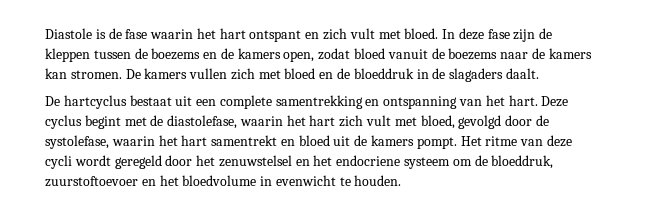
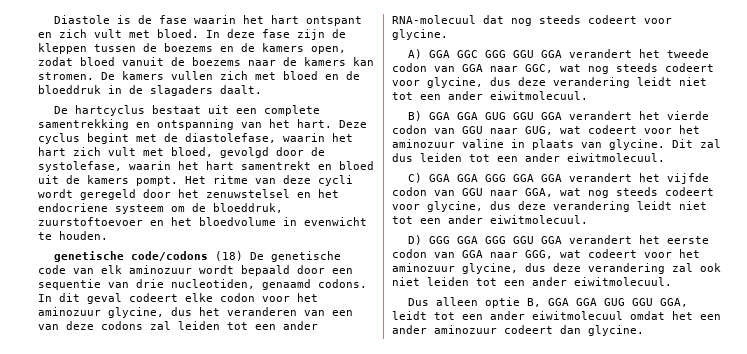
+ genetische code/codons (18) De genetische code van elk aminozuur wordt bepaald door een sequentie van drie nucleotiden, genaamd codons. In dit geval codeert elke codon voor het aminozuur glycine, dus het veranderen van een van deze codons zal leiden tot een ander RNA-molecuul dat nog steeds codeert voor glycine.
+ A) GGA GGC GGG GGU GGA verandert het tweede codon van GGA naar GGC, wat nog steeds codeert voor glycine, dus deze verandering leidt niet tot een ander eiwitmolecuul.
+ B) GGA GGA GUG GGU GGA verandert het vierde codon van GGU naar GUG, wat codeert voor het aminozuur valine in plaats van glycine. Dit zal dus leiden tot een ander eiwitmolecuul.
+ C) GGA GGA GGG GGA GGA verandert het vijfde codon van GGU naar GGA, wat nog steeds codeert voor glycine, dus deze verandering leidt niet tot een ander eiwitmolecuul.
+ D) GGG GGA GGG GGU GGA verandert het eerste codon van GGA naar GGG, wat codeert voor het aminozuur glycine, dus deze verandering zal ook niet leiden tot een ander eiwitmolecuul.
+ Dus alleen optie B, GGA GGA GUG GGU GGA, leidt tot een ander eiwitmolecuul omdat het een ander aminozuur codeert dan glycine.

